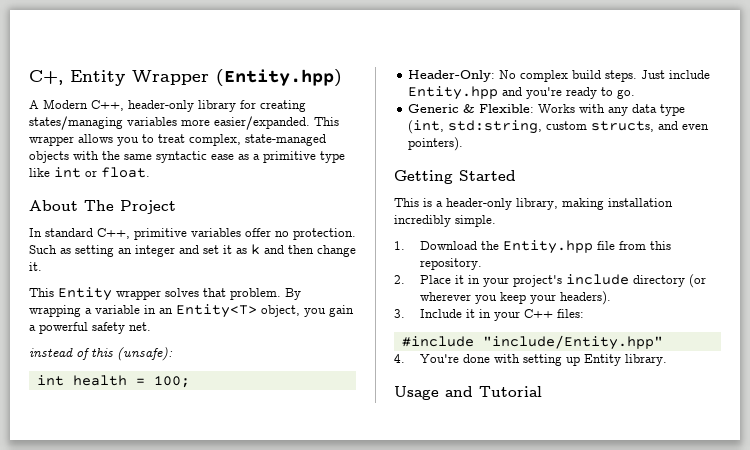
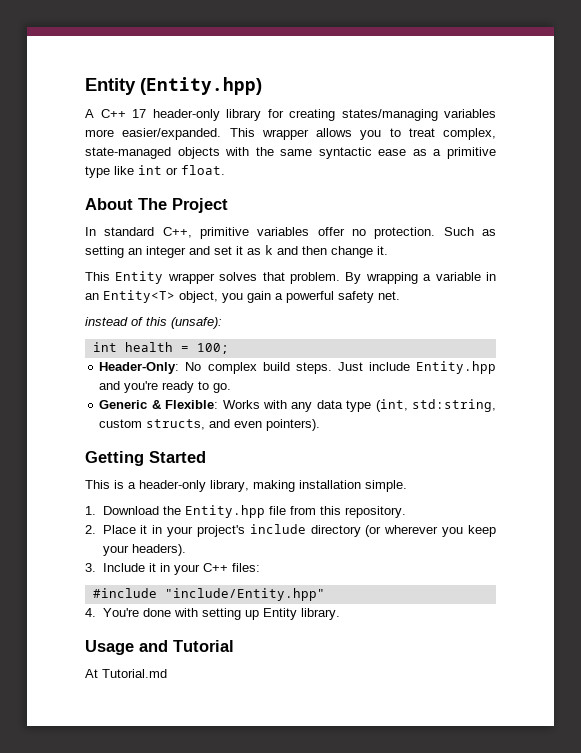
- C+, Entity Wrapper (Entity.hpp)
+ Entity (Entity.hpp)
- A Modern C++, header-only library for creating states/managing variables more easier/expanded.
+ A C++ 17 header-only library for creating states/managing variables more easier/expanded.
- This is a header-only library, making installation incredibly simple.
+ This is a header-only library, making installation simple.
+ At Tutorial.md

